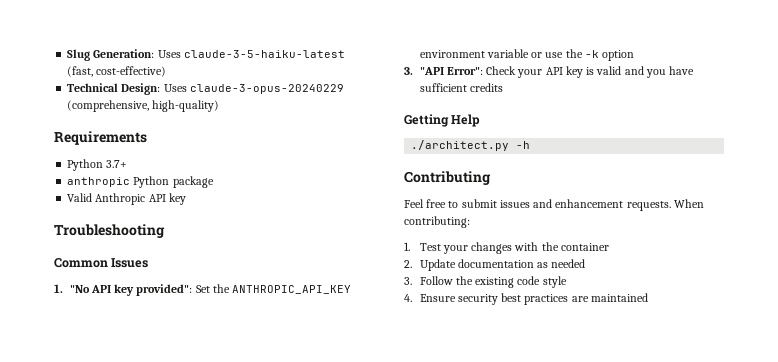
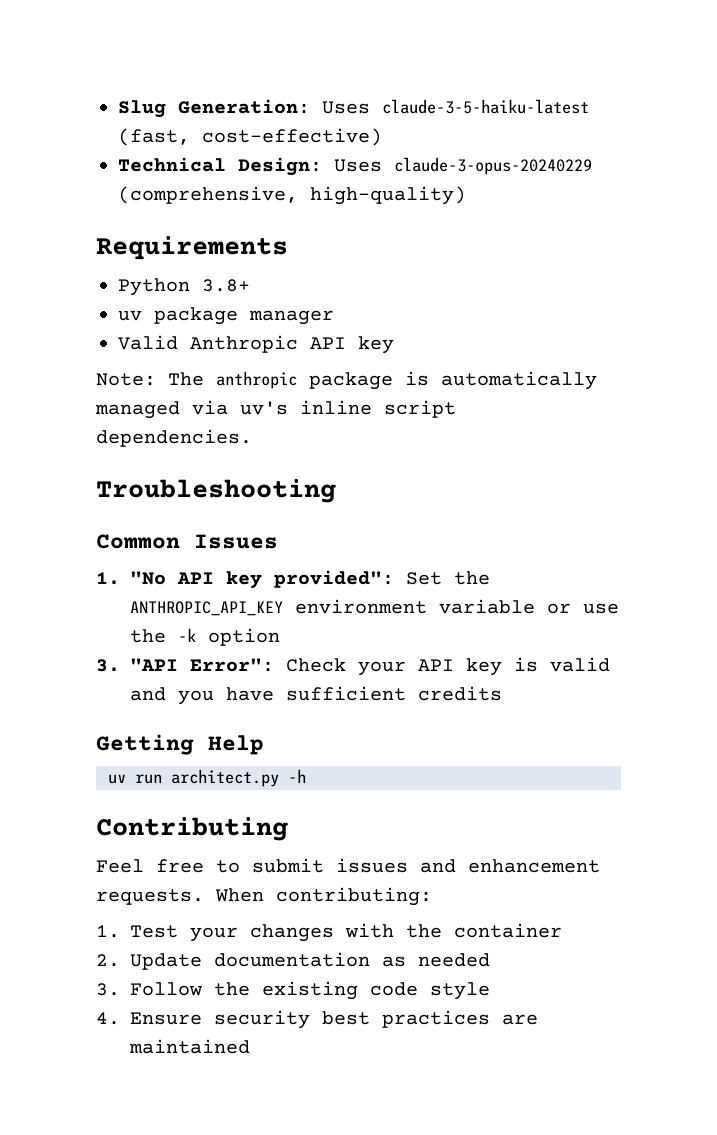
- Python 3.7+
- anthropic Python package
+ Python 3.8+
+ uv package manager
+ Note: The anthropic package is automatically managed via uv's inline script dependencies.
- ./architect.py -h
+ uv run architect.py -h

